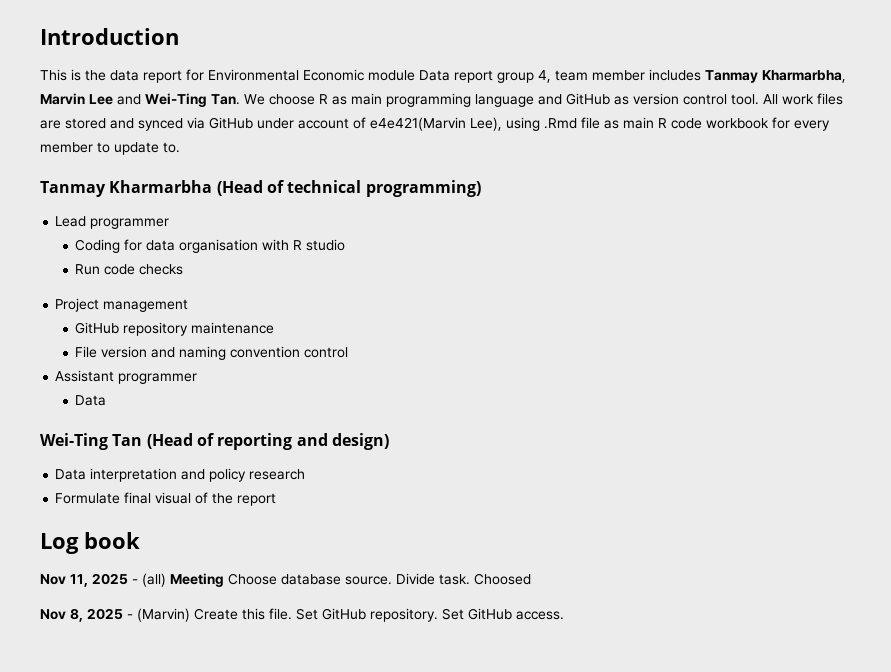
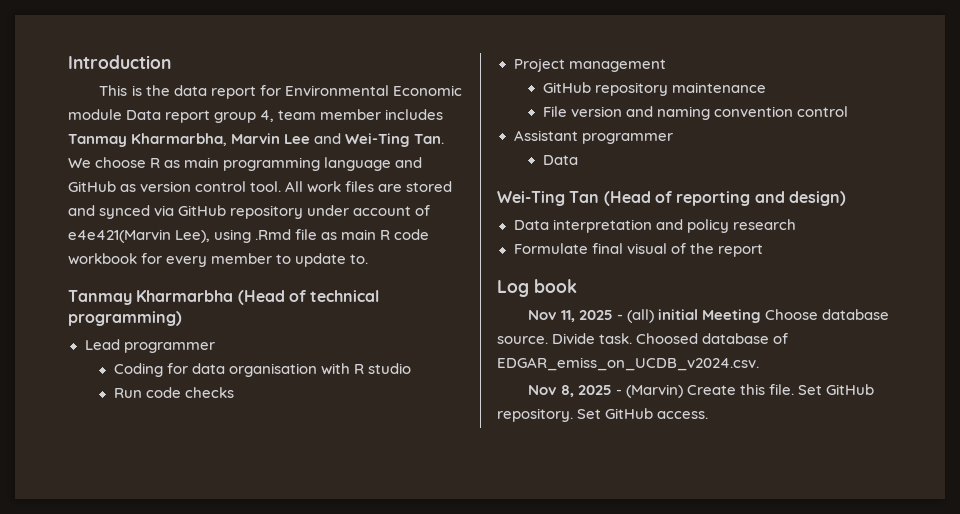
- All work files are stored and synced via GitHub under account of e4e421(Marvin Lee), using .Rmd file as main R code workbook for every member to update to.
+ All work files are stored and synced via GitHub repository under account of e4e421(Marvin Lee), using .Rmd file as main R code workbook for every member to update to.
- Nov 11, 2025 - (all) Meeting Choose database source.
+ Nov 11, 2025 - (all) initial Meeting Choose database source.
- Choosed
+ Choosed database of EDGAR_emiss_on_UCDB_v2024.csv.

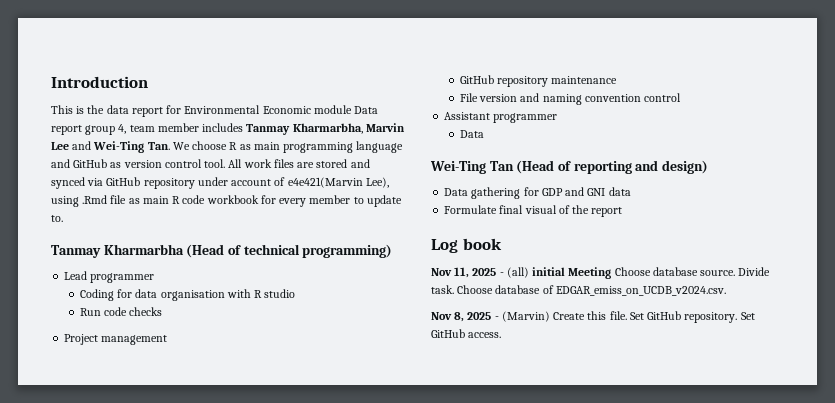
- Data interpretation and policy research
+ Data gathering for GDP and GNI data
- Choosed database of EDGAR_emiss_on_UCDB_v2024.csv.
+ Choose database of EDGAR_emiss_on_UCDB_v2024.csv.

